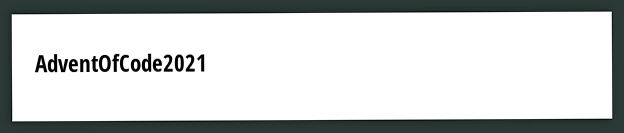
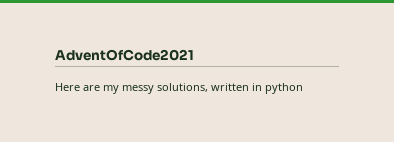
+ Here are my messy solutions, written in python

